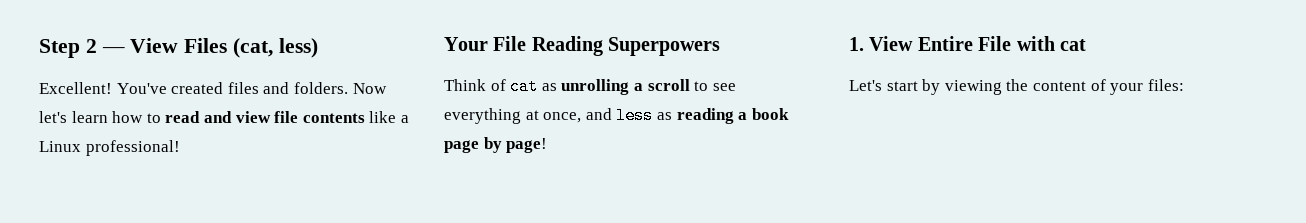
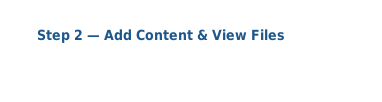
- Step 2 — View Files (cat, less)
- Excellent! You've created files and folders. Now let's learn how to read and view file contents like a Linux professional!
- Your File Reading Superpowers
- Think of cat as unrolling a scroll to see everything at once, and less as reading a book page by page!
- 1. View Entire File with cat
- Let's start by viewing the content of your files:
+ Step 2 — Add Content & View Files

